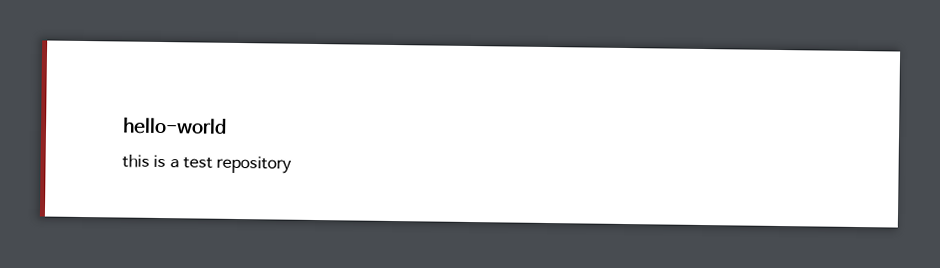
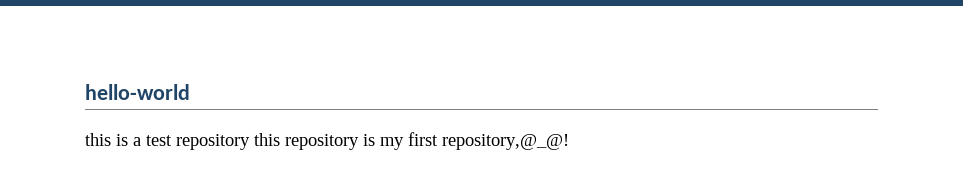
- this is a test repository
+ this is a test repository this repository is my first repository,@_@!

